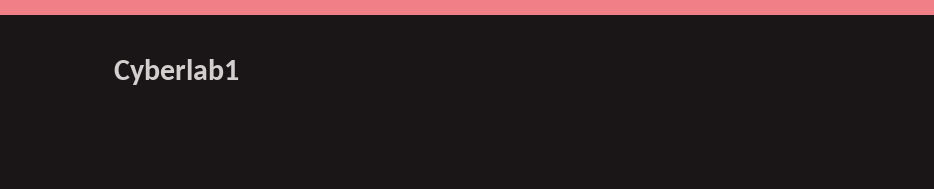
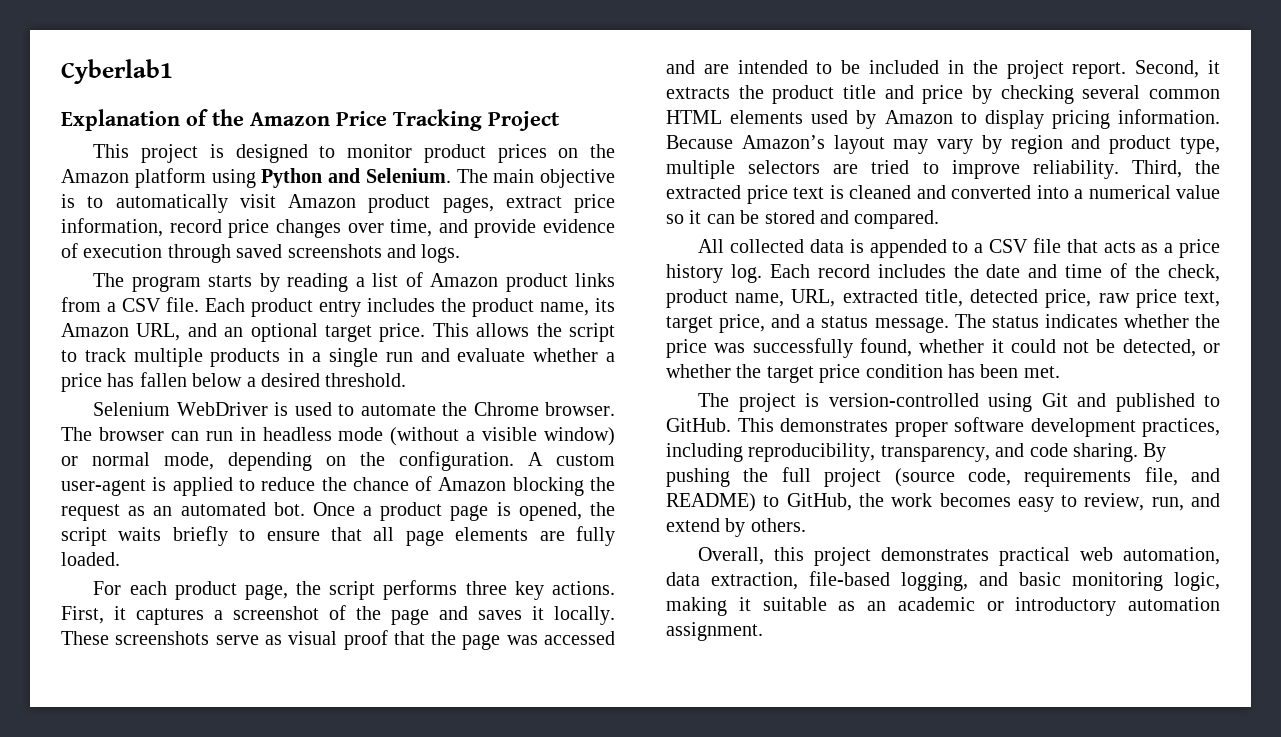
+ Explanation of the Amazon Price Tracking Project
+ This project is designed to monitor product prices on the Amazon platform using Python and Selenium. The main objective is to automatically visit Amazon product pages, extract price information, record price changes over time, and provide evidence of execution through saved screenshots and logs.
+ The program starts by reading a list of Amazon product links from a CSV file. Each product entry includes the product name, its Amazon URL, and an optional target price. This allows the script to track multiple products in a single run and evaluate whether a price has fallen below a desired threshold.
+ Selenium WebDriver is used to automate the Chrome browser. The browser can run in headless mode (without a visible window) or normal mode, depending on the configuration. A custom user-agent is applied to reduce the chance of Amazon blocking the request as an automated bot. Once a product page is opened, the script waits briefly to ensure that all page elements are fully loaded.
+ For each product page, the script performs three key actions. First, it captures a screenshot of the page and saves it locally. These screenshots serve as visual proof that the page was accessed and are intended to be included in the project report. Second, it extracts the product title and price by checking several common HTML elements used by Amazon to display pricing information. Because Amazon’s layout may vary by region and product type, multiple selectors are tried to improve reliability. Third, the extracted price text is cleaned and converted into a numerical value so it can be stored and compared.
+ All collected data is appended to a CSV file that acts as a price history log. Each record includes the date and time of the check, product name, URL, extracted title, detected price, raw price text, target price, and a status message. The status indicates whether the price was successfully found, whether it could not be detected, or whether the target price condition has been met.
+ The project is version-controlled using Git and published to GitHub. This demonstrates proper software development practices, including reproducibility, transparency, and code sharing. By pushing the full project (source code, requirements file, and README) to GitHub, the work becomes easy to review, run, and extend by others.
+ Overall, this project demonstrates practical web automation, data extraction, file-based logging, and basic monitoring logic, making it suitable as an academic or introductory automation assignment.

